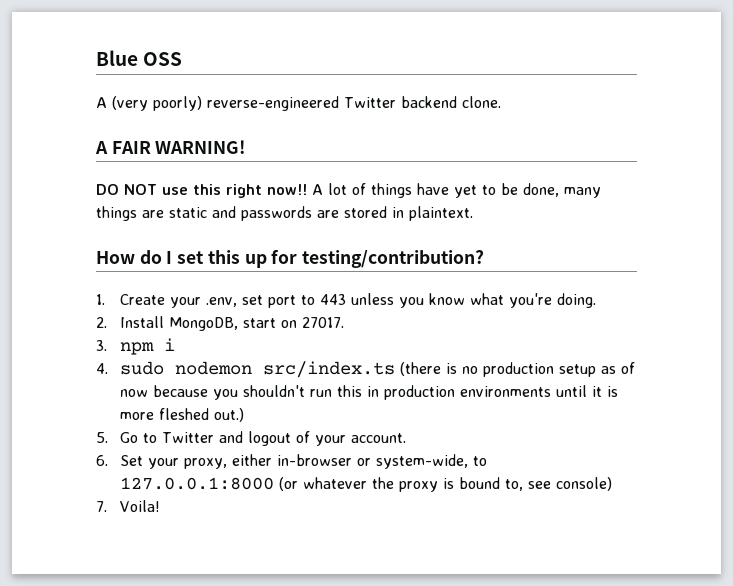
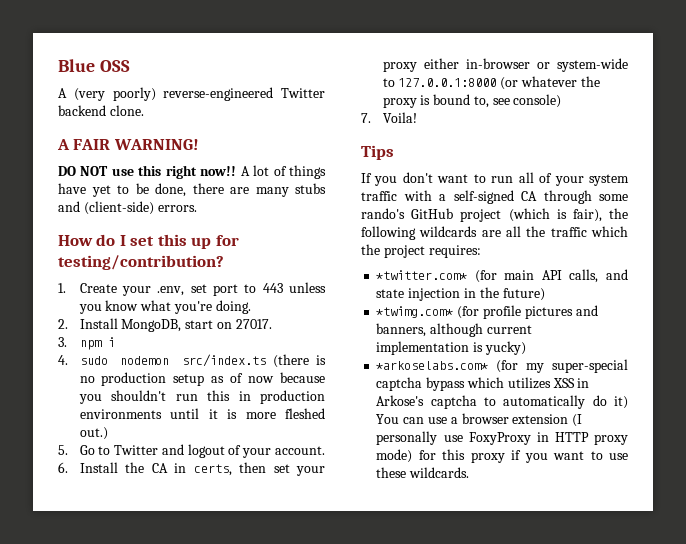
- A lot of things have yet to be done, many things are static and passwords are stored in plaintext.
+ A lot of things have yet to be done, there are many stubs and (client-side) errors.
- 6. Set your proxy, either in-browser or system-wide, to 127.0.0.1:8000 (or whatever the proxy is bound to, see console)
+ 6. Install the CA in certs, then set your proxy either in-browser or system-wide to 127.0.0.1:8000 (or whatever the proxy is bound to, see console)
+ Tips
+ If you don't want to run all of your system traffic with a self-signed CA through some rando's GitHub project (which is fair), the following wildcards are all the traffic which the project requires:
+ *twitter.com* (for main API calls, and state injection in the future)
+ *twimg.com* (for profile pictures and banners, although current implementation is yucky)
+ *arkoselabs.com* (for my super-special captcha bypass which utilizes XSS in Arkose's captcha to automatically do it) You can use a browser extension (I personally use FoxyProxy in HTTP proxy mode) for this proxy if you want to use these wildcards.

